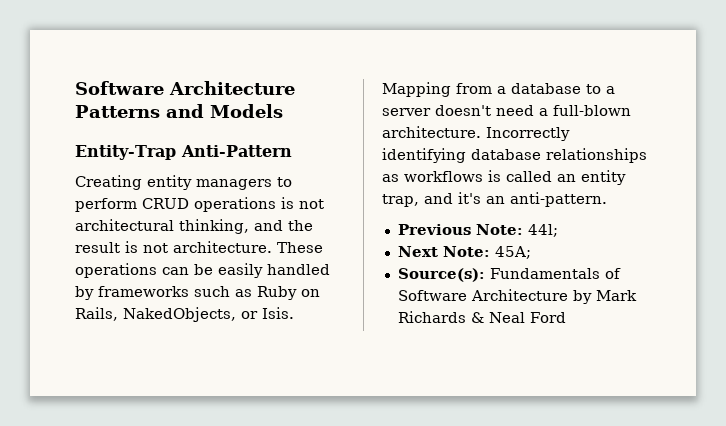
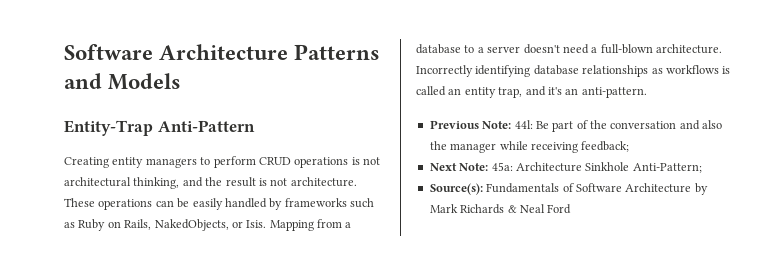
- Previous Note: 44l;
- Next Note: 45A;
+ Previous Note: 44l: Be part of the conversation and also the manager while receiving feedback;
+ Next Note: 45a: Architecture Sinkhole Anti-Pattern;

